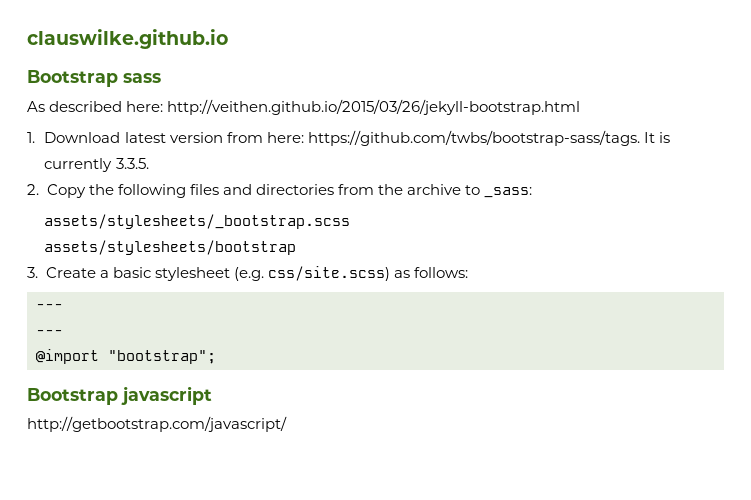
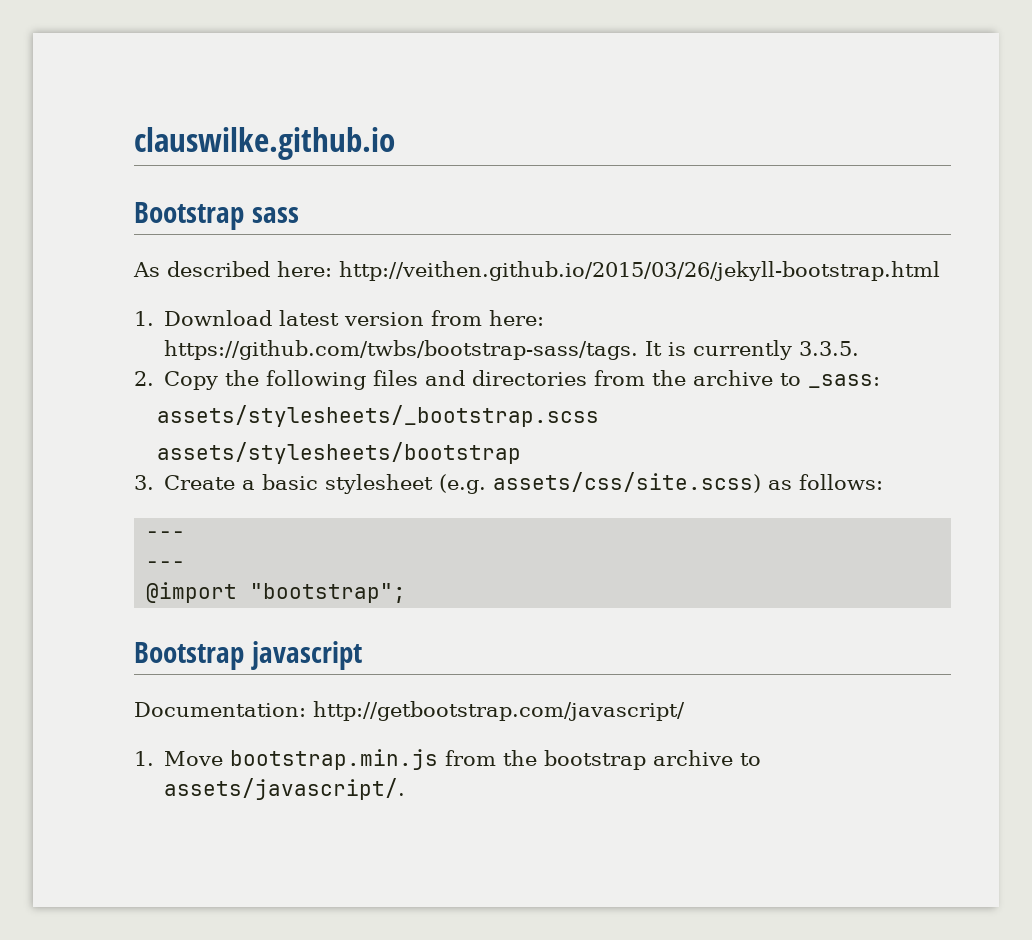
- 3. Create a basic stylesheet (e.g. css/site.scss) as follows:
+ 3. Create a basic stylesheet (e.g. assets/css/site.scss) as follows:
- http://getbootstrap.com/javascript/
+ Documentation: http://getbootstrap.com/javascript/
+ 1. Move bootstrap.min.js from the bootstrap archive to assets/javascript/.

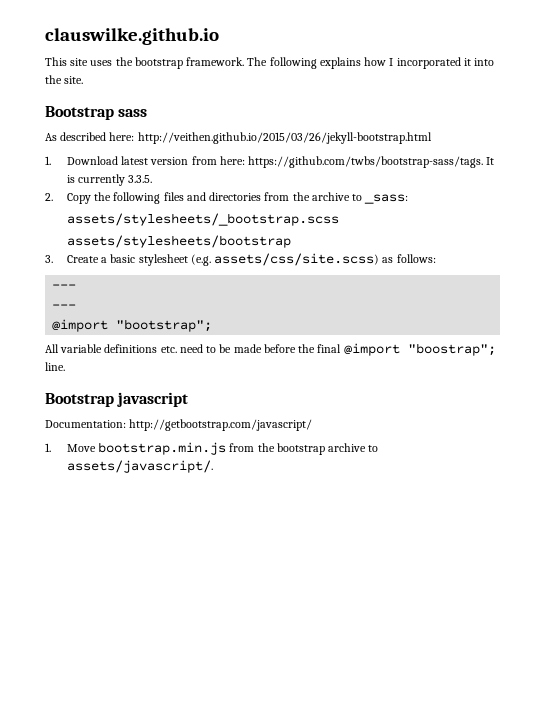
+ This site uses the bootstrap framework. The following explains how I incorporated it into the site.
+ All variable definitions etc. need to be made before the final @import "boostrap"; line.

